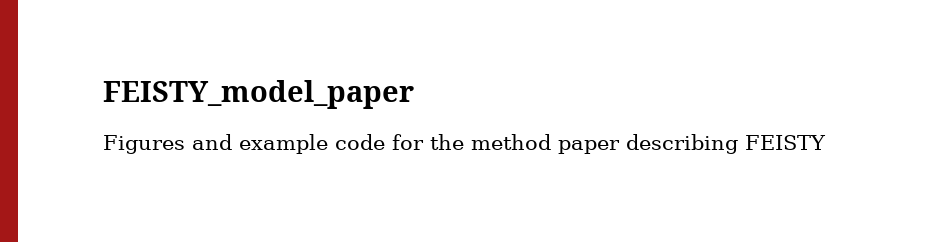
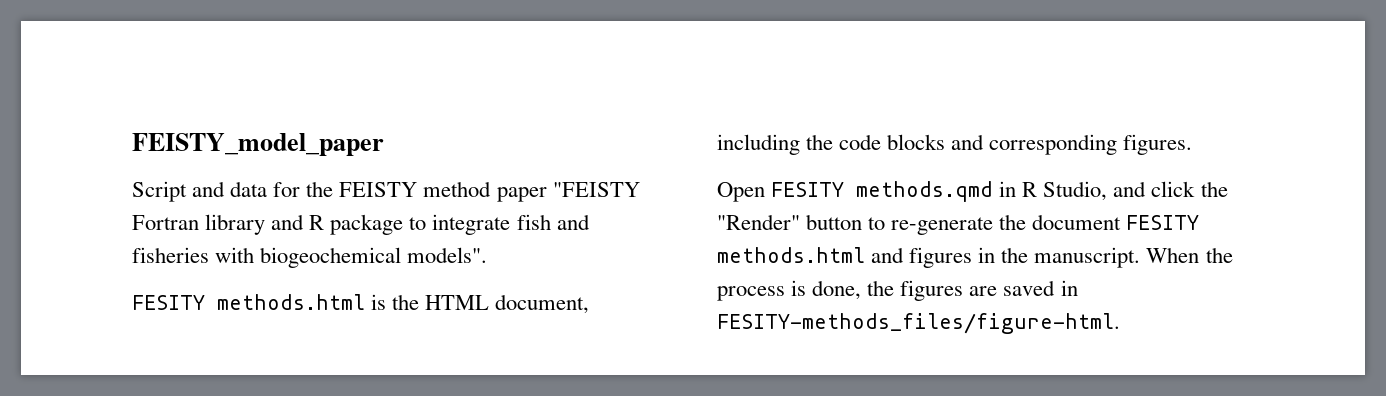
- Figures and example code for the method paper describing FEISTY
+ Script and data for the FEISTY method paper "FEISTY Fortran library and R package to integrate fish and fisheries with biogeochemical models".
+ FESITY methods.html is the HTML document, including the code blocks and corresponding figures.
+ Open FESITY methods.qmd in R Studio, and click the "Render" button to re-generate the document FESITY methods.html and figures in the manuscript. When the process is done, the figures are saved in FESITY-methods_files/figure-html.

